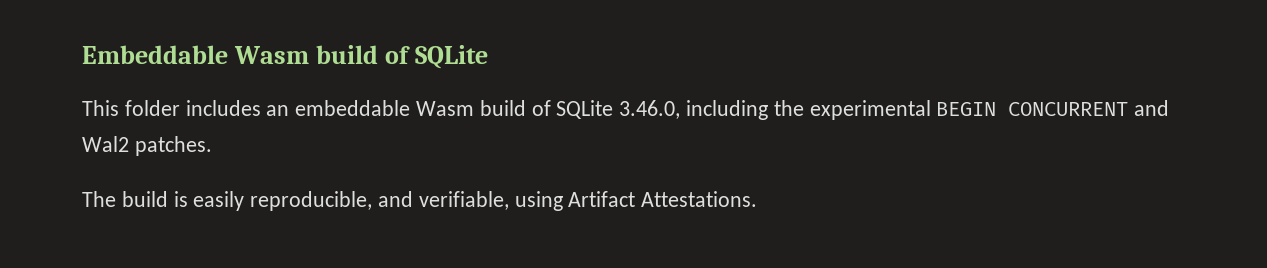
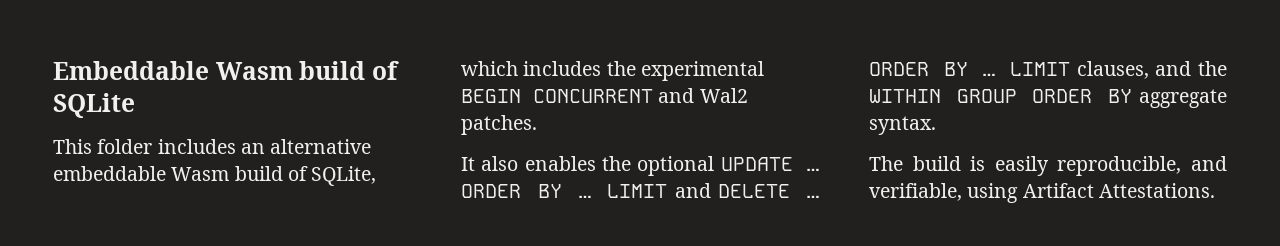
- This folder includes an embeddable Wasm build of SQLite 3.46.0, including the experimental BEGIN CONCURRENT and Wal2 patches.
+ This folder includes an alternative embeddable Wasm build of SQLite, which includes the experimental BEGIN CONCURRENT and Wal2 patches.
+ It also enables the optional UPDATE … ORDER BY … LIMIT and DELETE … ORDER BY … LIMIT clauses, and the WITHIN GROUP ORDER BY aggregate syntax.

